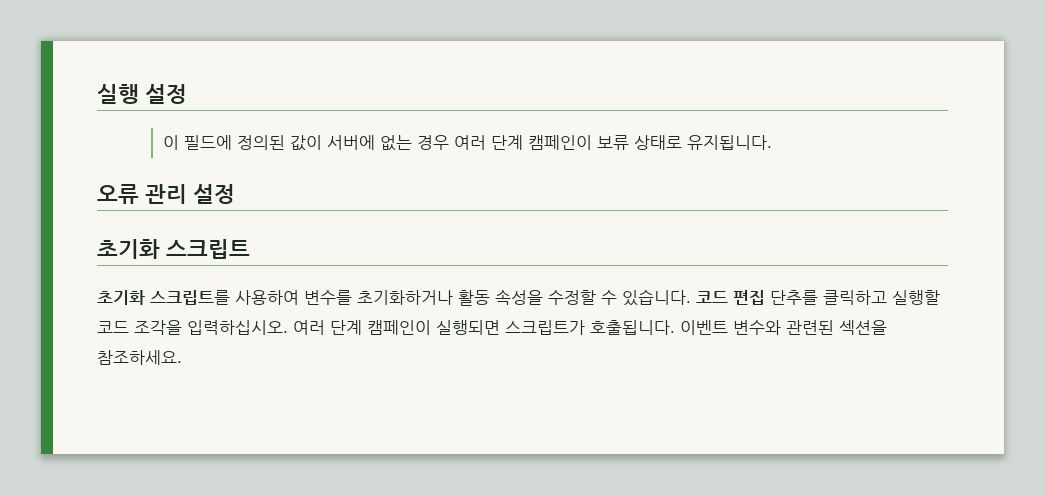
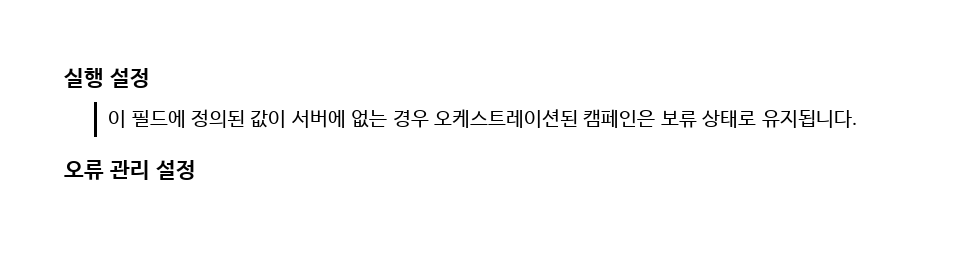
- 이 필드에 정의된 값이 서버에 없는 경우 여러 단계 캠페인이 보류 상태로 유지됩니다.
+ 이 필드에 정의된 값이 서버에 없는 경우 오케스트레이션된 캠페인은 보류 상태로 유지됩니다.
- 초기화 스크립트
- 초기화 스크립트를 사용하여 변수를 초기화하거나 활동 속성을 수정할 수 있습니다. 코드 편집 단추를 클릭하고 실행할 코드 조각을 입력하십시오. 여러 단계 캠페인이 실행되면 스크립트가 호출됩니다. 이벤트 변수와 관련된 섹션을 참조하세요.

